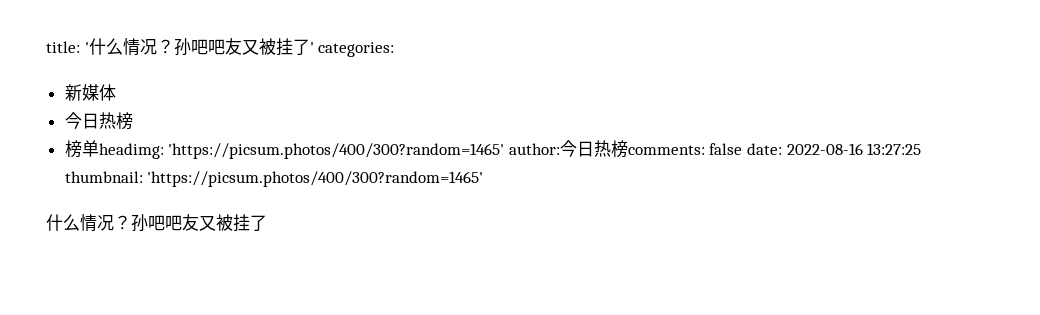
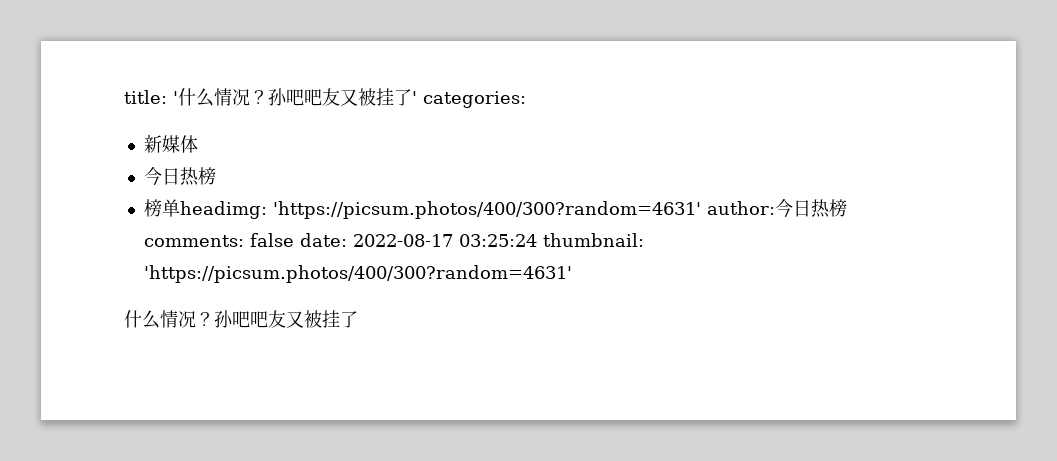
- 榜单headimg: 'https://picsum.photos/400/300?random=1465' author:今日热榜comments: false date: 2022-08-16 13:27:25 thumbnail: 'https://picsum.photos/400/300?random=1465'
+ 榜单headimg: 'https://picsum.photos/400/300?random=4631' author:今日热榜comments: false date: 2022-08-17 03:25:24 thumbnail: 'https://picsum.photos/400/300?random=4631'

